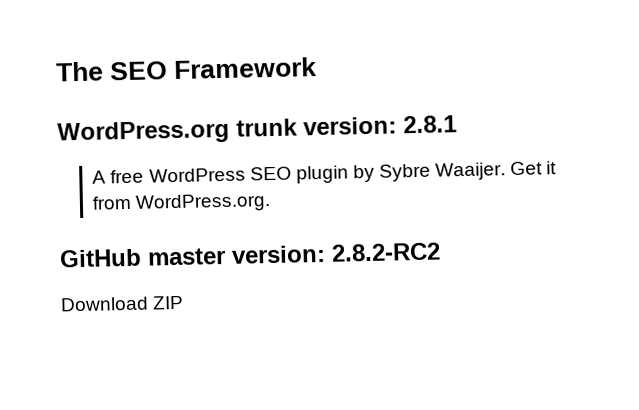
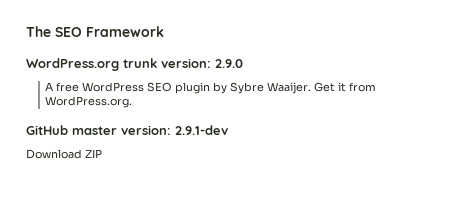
- WordPress.org trunk version: 2.8.1
+ WordPress.org trunk version: 2.9.0
- GitHub master version: 2.8.2-RC2
+ GitHub master version: 2.9.1-dev

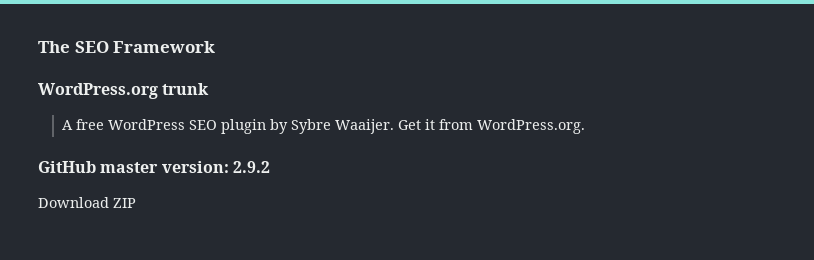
- WordPress.org trunk version: 2.9.0
+ WordPress.org trunk
- GitHub master version: 2.9.1-dev
+ GitHub master version: 2.9.2

